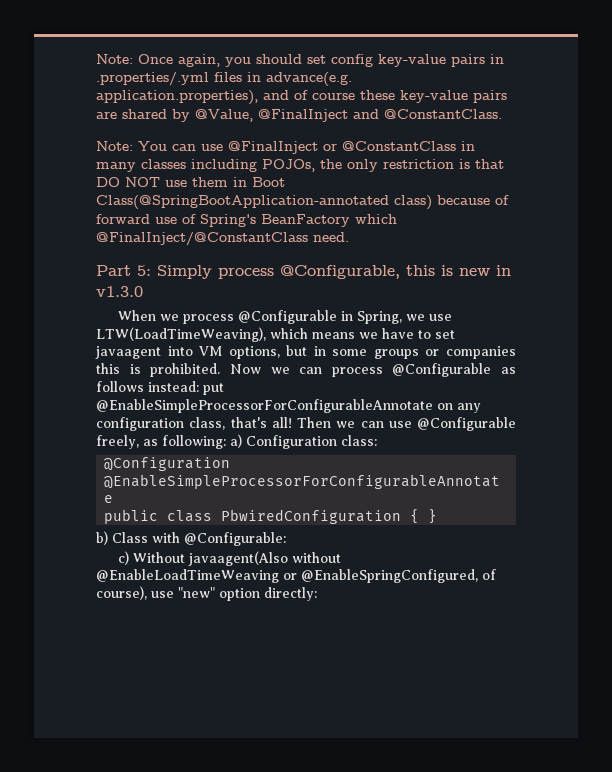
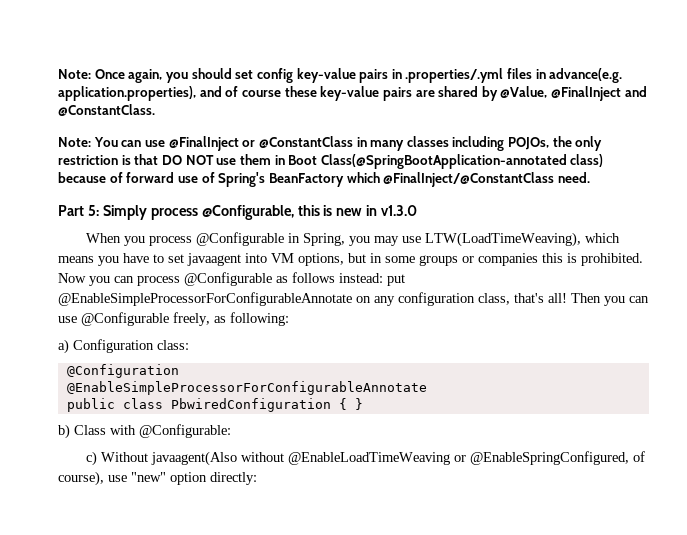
- When we process @Configurable in Spring, we use LTW(LoadTimeWeaving), which means we have to set javaagent into VM options, but in some groups or companies this is prohibited.
+ When you process @Configurable in Spring, you may use LTW(LoadTimeWeaving), which means you have to set javaagent into VM options, but in some groups or companies this is prohibited.
- Now we can process @Configurable as follows instead: put @EnableSimpleProcessorForConfigurableAnnotate on any configuration class, that's all!
+ Now you can process @Configurable as follows instead: put @EnableSimpleProcessorForConfigurableAnnotate on any configuration class, that's all!
- Then we can use @Configurable freely, as following: a) Configuration class:
+ Then you can use @Configurable freely, as following:
+ a) Configuration class:

